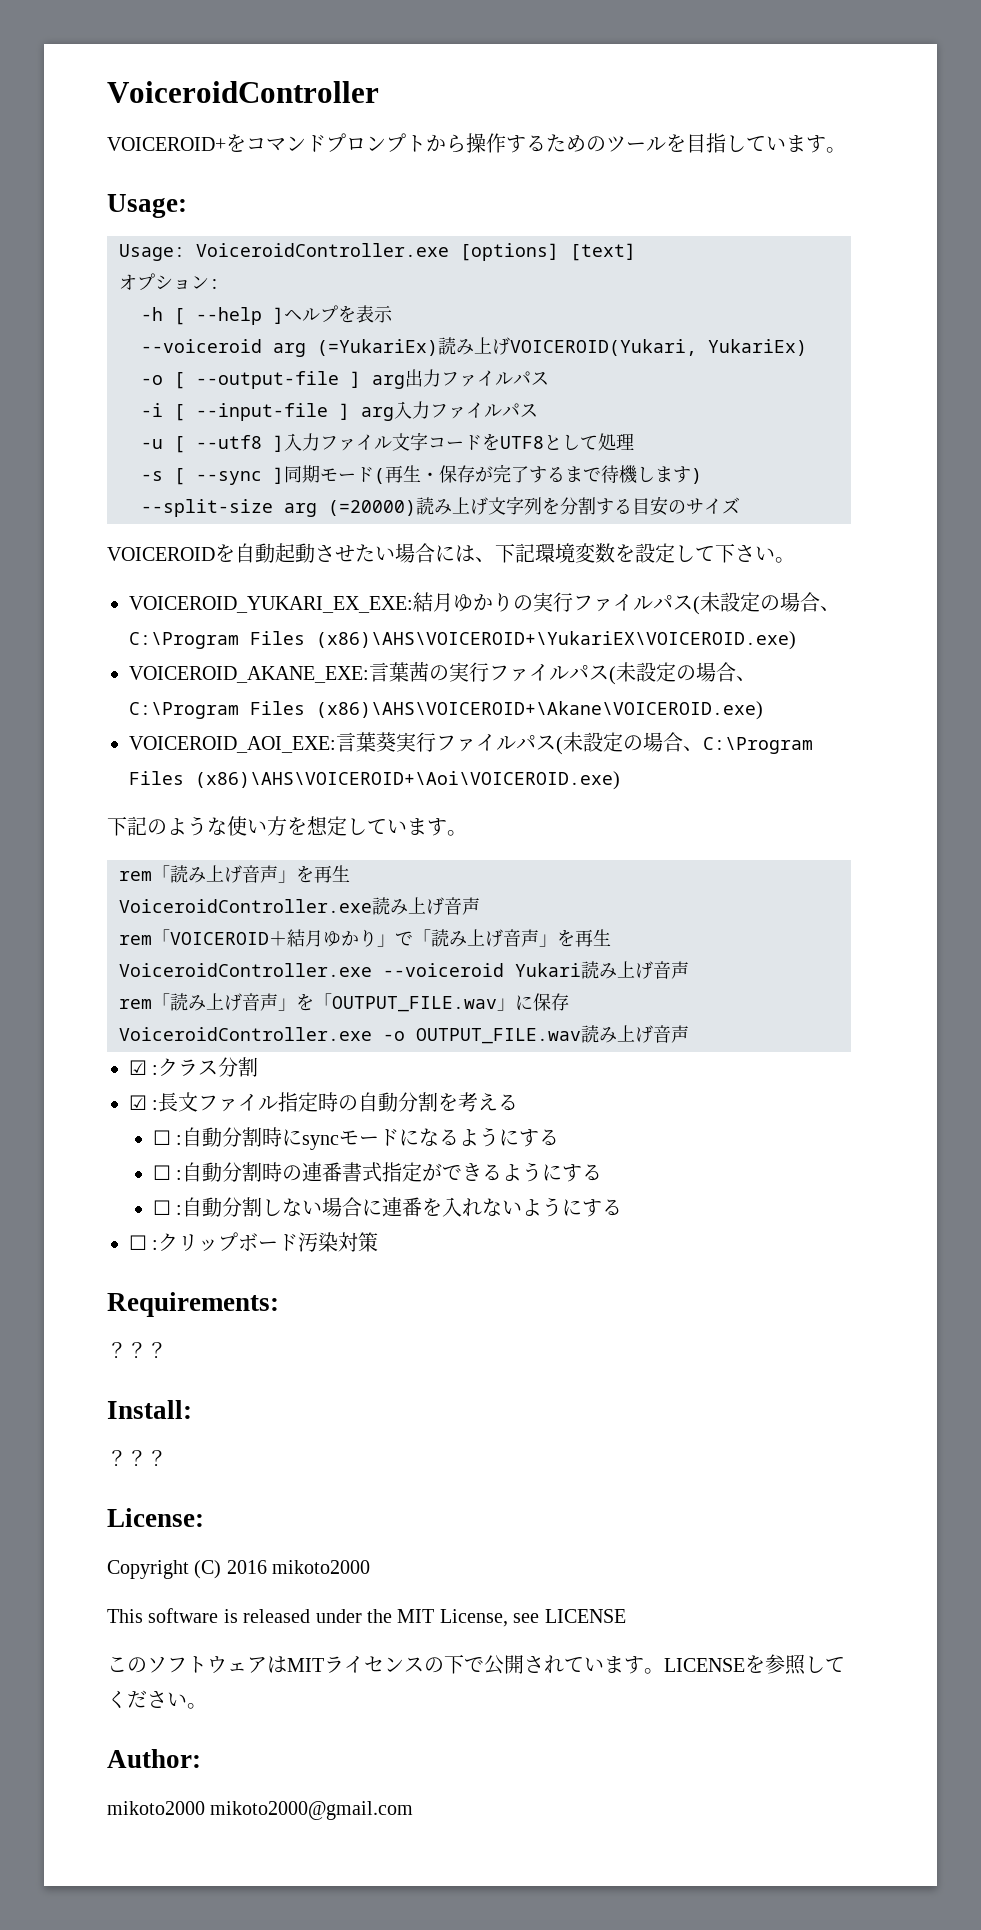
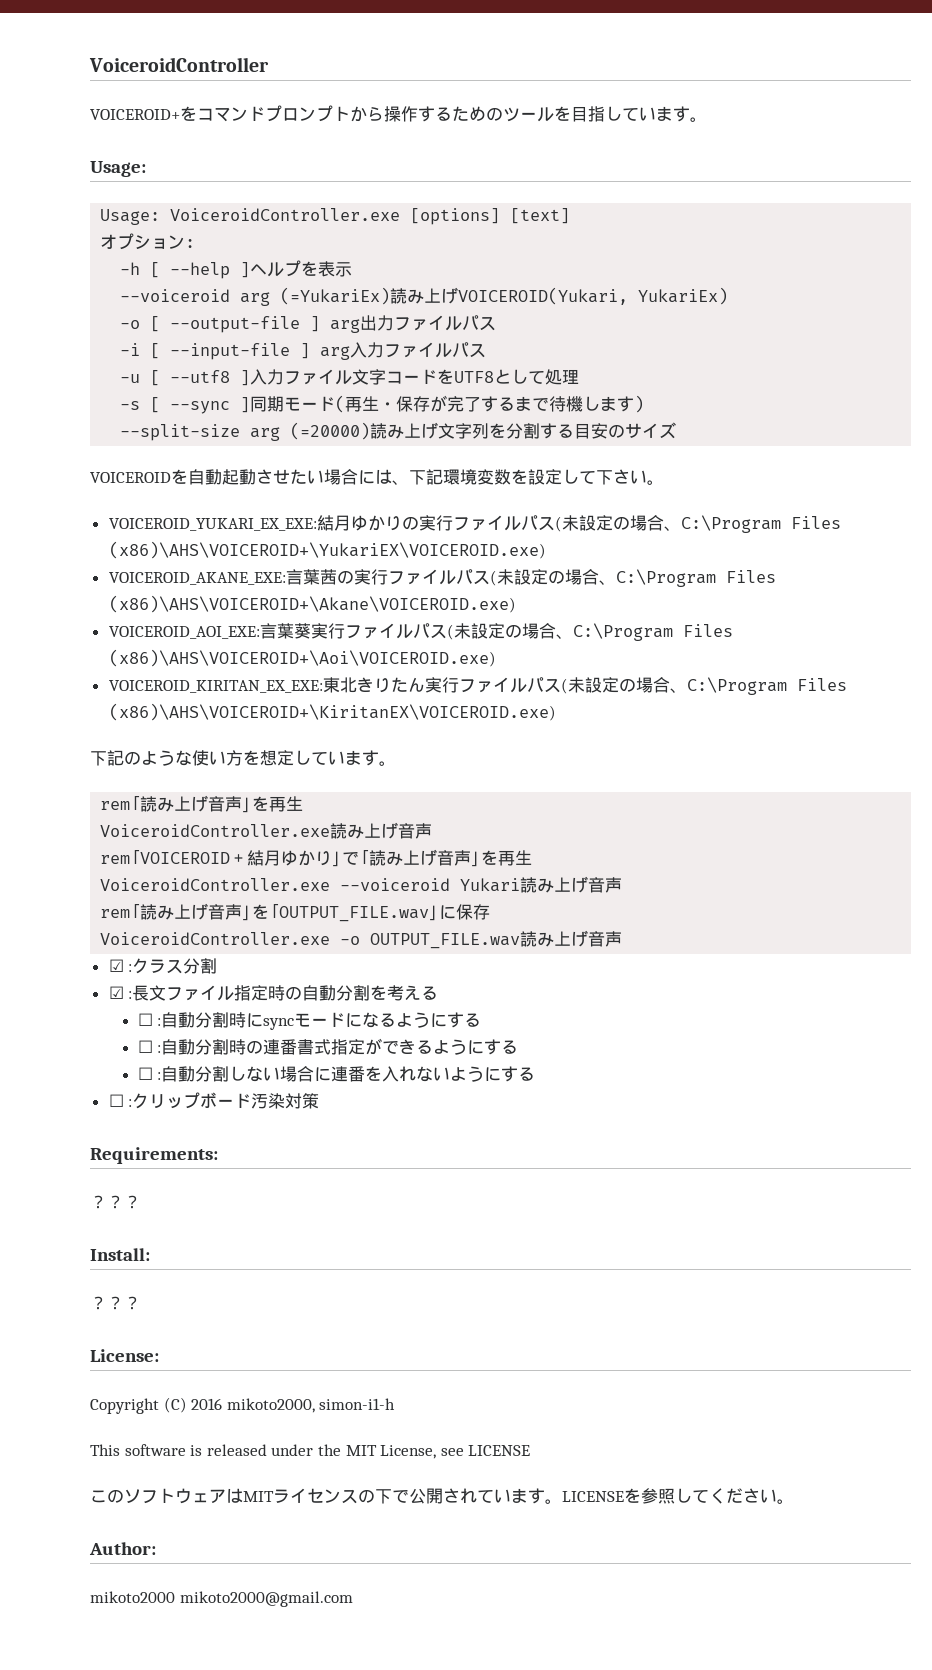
+ VOICEROID_KIRITAN_EX_EXE:東北きりたん実行ファイルパス(未設定の場合、C:\Program Files (x86)\AHS\VOICEROID+\KiritanEX\VOICEROID.exe)
- Copyright (C) 2016 mikoto2000
+ Copyright (C) 2016 mikoto2000, simon-i1-h

